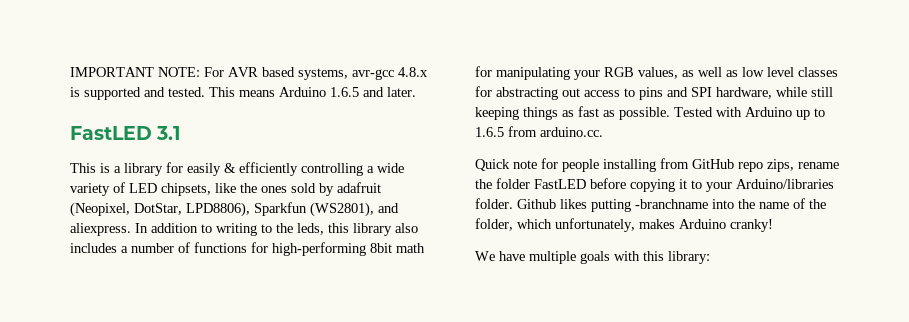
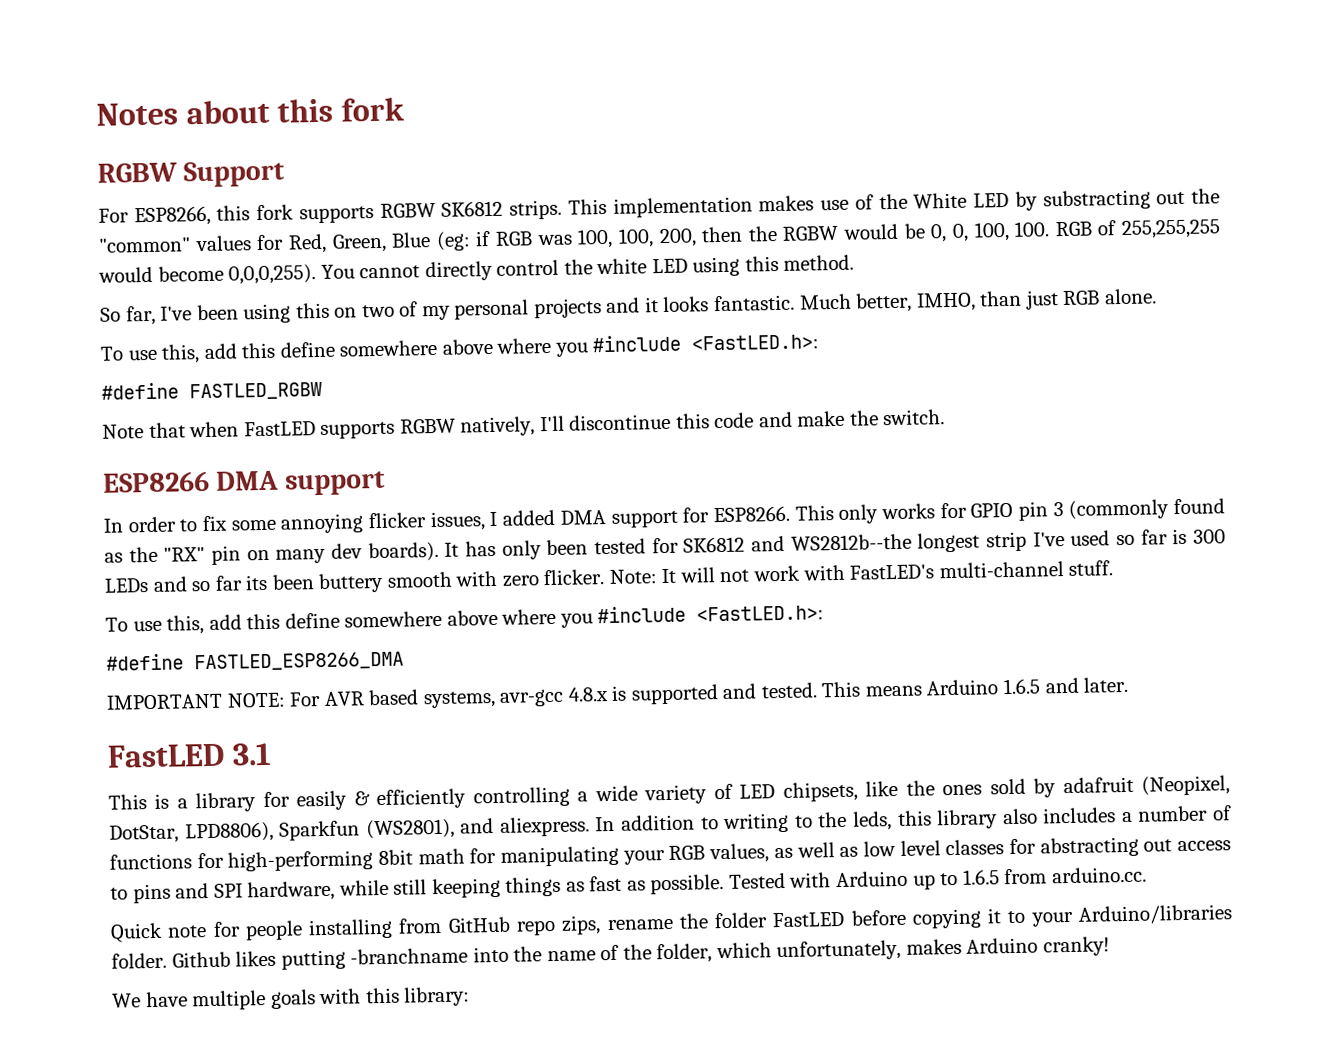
+ Notes about this fork
+ RGBW Support
+ For ESP8266, this fork supports RGBW SK6812 strips. This implementation makes use of the White LED by substracting out the "common" values for Red, Green, Blue (eg: if RGB was 100, 100, 200, then the RGBW would be 0, 0, 100, 100. RGB of 255,255,255 would become 0,0,0,255). You cannot directly control the white LED using this method.
+ So far, I've been using this on two of my personal projects and it looks fantastic. Much better, IMHO, than just RGB alone.
+ To use this, add this define somewhere above where you #include <FastLED.h>:
+ #define FASTLED_RGBW
+ Note that when FastLED supports RGBW natively, I'll discontinue this code and make the switch.
+ ESP8266 DMA support
+ In order to fix some annoying flicker issues, I added DMA support for ESP8266. This only works for GPIO pin 3 (commonly found as the "RX" pin on many dev boards). It has only been tested for SK6812 and WS2812b--the longest strip I've used so far is 300 LEDs and so far its been buttery smooth with zero flicker. Note: It will not work with FastLED's multi-channel stuff.
+ To use this, add this define somewhere above where you #include <FastLED.h>:
+ #define FASTLED_ESP8266_DMA

